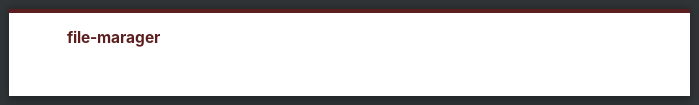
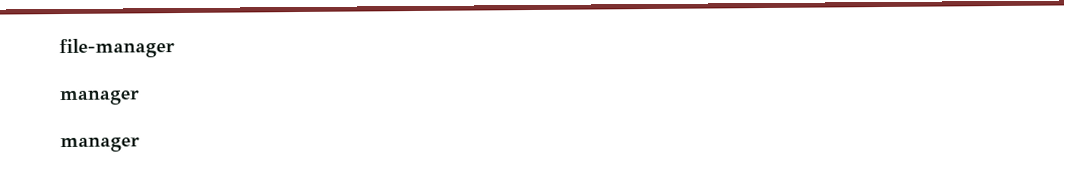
- file-marager
+ file-manager
+ manager
+ manager

